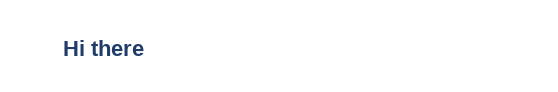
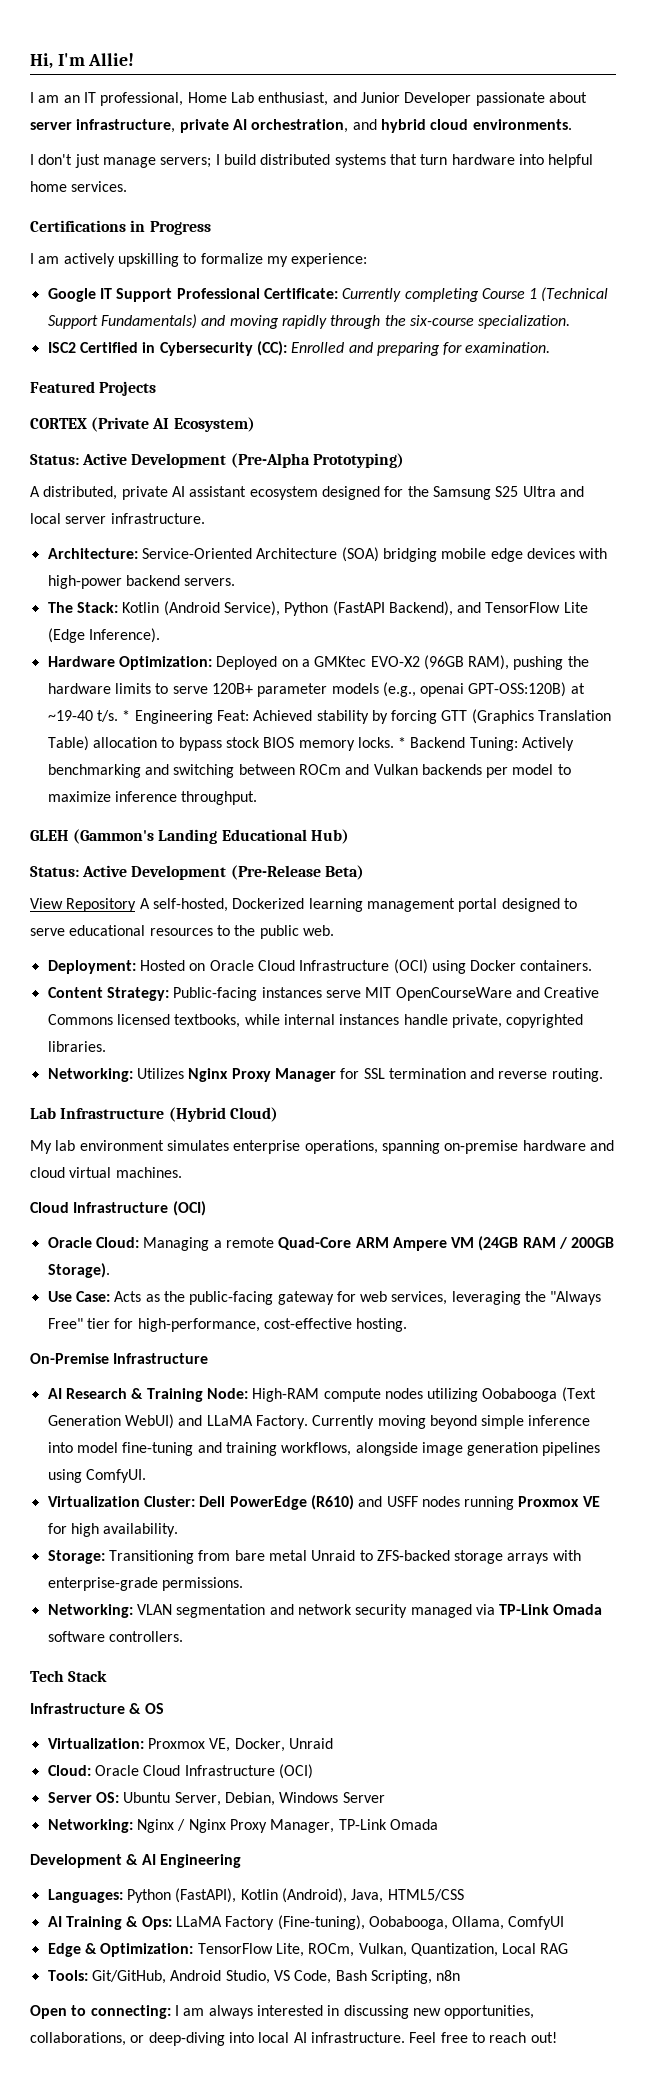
- Hi there
+ Hi, I'm Allie!
+ I am an IT professional, Home Lab enthusiast, and Junior Developer passionate about server infrastructure, private AI orchestration, and hybrid cloud environments.
+ I don't just manage servers; I build distributed systems that turn hardware into helpful home services.
+ Certifications in Progress
+ I am actively upskilling to formalize my experience:
+ Google IT Support Professional Certificate: Currently completing Course 1 (Technical Support Fundamentals) and moving rapidly through the six-course specialization.
+ ISC2 Certified in Cybersecurity (CC): Enrolled and preparing for examination.
+ Featured Projects
+ CORTEX (Private AI Ecosystem)
+ Status: Active Development (Pre-Alpha Prototyping)
+ A distributed, private AI assistant ecosystem designed for the Samsung S25 Ultra and local server infrastructure.
+ Architecture: Service-Oriented Architecture (SOA) bridging mobile edge devices with high-power backend servers.
+ The Stack: Kotlin (Android Service), Python (FastAPI Backend), and TensorFlow Lite (Edge Inference).
+ Hardware Optimization: Deployed on a GMKtec EVO-X2 (96GB RAM), pushing the hardware limits to serve 120B+ parameter models (e.g., openai GPT-OSS:120B) at ~19-40 t/s. * Engineering Feat: Achieved stability by forcing GTT (Graphics Translation Table) allocation to bypass stock BIOS memory locks. * Backend Tuning: Actively benchmarking and switching between ROCm and Vulkan backends per model to maximize inference throughput.
+ GLEH (Gammon's Landing Educational Hub)
+ Status: Active Development (Pre-Release Beta)
+ View Repository A self-hosted, Dockerized learning management portal designed to serve educational resources to the public web.
+ Deployment: Hosted on Oracle Cloud Infrastructure (OCI) using Docker containers.
+ Content Strategy: Public-facing instances serve MIT OpenCourseWare and Creative Commons licensed textbooks, while internal instances handle private, copyrighted libraries.
+ Networking: Utilizes Nginx Proxy Manager for SSL termination and reverse routing.
+ Lab Infrastructure (Hybrid Cloud)
+ My lab environment simulates enterprise operations, spanning on-premise hardware and cloud virtual machines.
+ Cloud Infrastructure (OCI)
+ Oracle Cloud: Managing a remote Quad-Core ARM Ampere VM (24GB RAM / 200GB Storage).
+ Use Case: Acts as the public-facing gateway for web services, leveraging the "Always Free" tier for high-performance, cost-effective hosting.
+ On-Premise Infrastructure
+ AI Research & Training Node: High-RAM compute nodes utilizing Oobabooga (Text Generation WebUI) and LLaMA Factory. Currently moving beyond simple inference into model fine-tuning and training workflows, alongside image generation pipelines using ComfyUI.
+ Virtualization Cluster: Dell PowerEdge (R610) and USFF nodes running Proxmox VE for high availability.
+ Storage: Transitioning from bare metal Unraid to ZFS-backed storage arrays with enterprise-grade permissions.
+ Networking: VLAN segmentation and network security managed via TP-Link Omada software controllers.
+ Tech Stack
+ Infrastructure & OS
+ Virtualization: Proxmox VE, Docker, Unraid
+ Cloud: Oracle Cloud Infrastructure (OCI)
+ Server OS: Ubuntu Server, Debian, Windows Server
+ Networking: Nginx / Nginx Proxy Manager, TP-Link Omada
+ Development & AI Engineering
+ Languages: Python (FastAPI), Kotlin (Android), Java, HTML5/CSS
+ AI Training & Ops: LLaMA Factory (Fine-tuning), Oobabooga, Ollama, ComfyUI
+ Edge & Optimization: TensorFlow Lite, ROCm, Vulkan, Quantization, Local RAG
+ Tools: Git/GitHub, Android Studio, VS Code, Bash Scripting, n8n
+ Open to connecting: I am always interested in discussing new opportunities, collaborations, or deep-diving into local AI infrastructure. Feel free to reach out!

